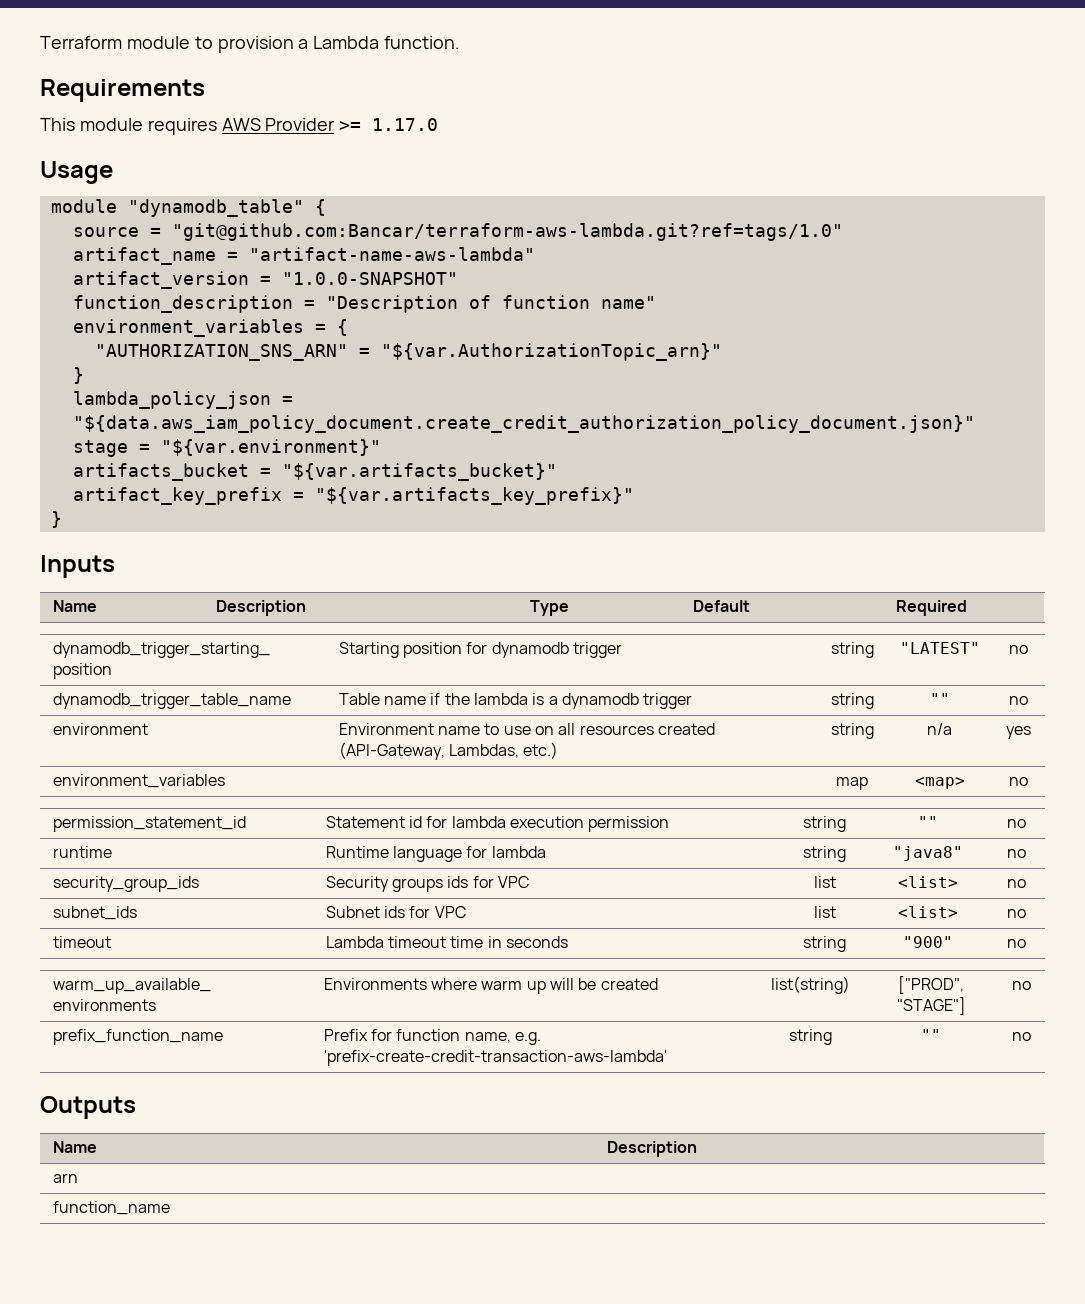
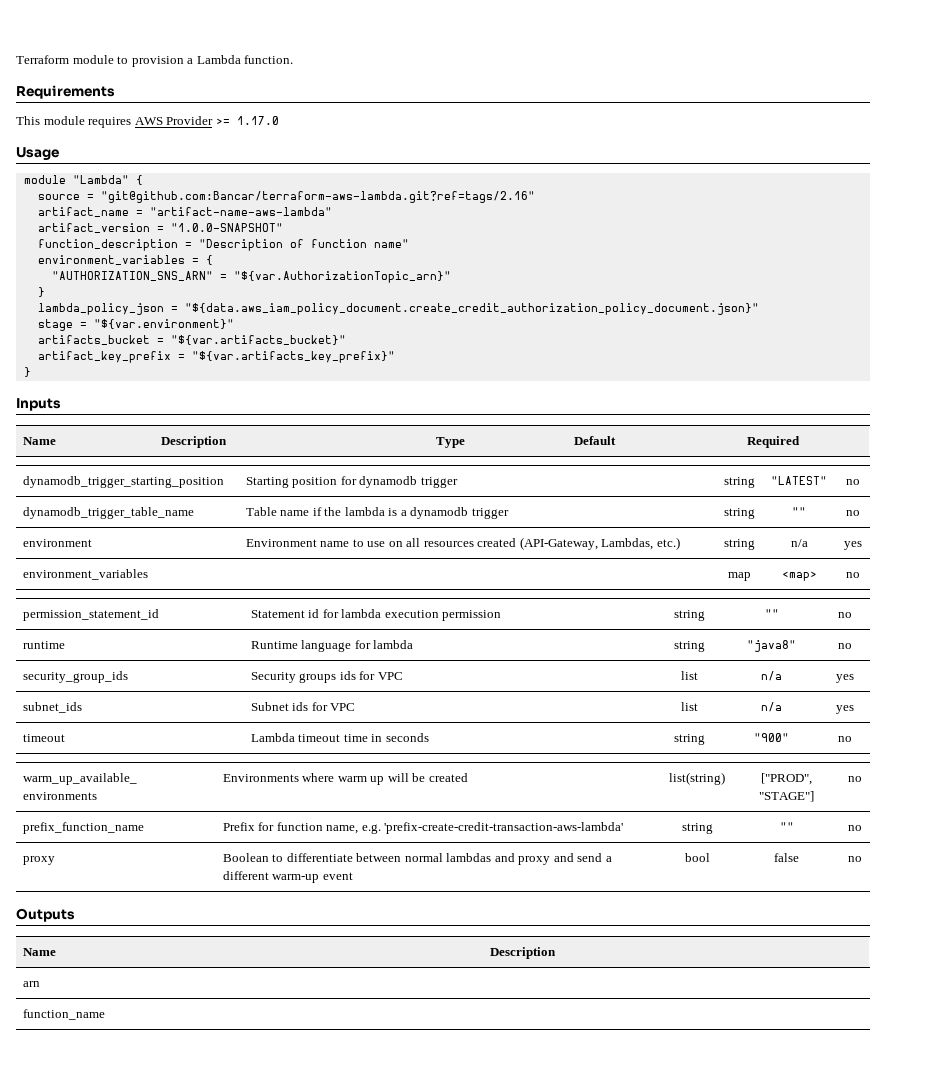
- module "dynamodb_table" {
+ module "Lambda" {
- source = "git@github.com:Bancar/terraform-aws-lambda.git?ref=tags/1.0"
+ source = "git@github.com:Bancar/terraform-aws-lambda.git?ref=tags/2.16"
- security_group_ids | Security groups ids for VPC | list | <list> | no
+ security_group_ids | Security groups ids for VPC | list | n/a | yes
- subnet_ids | Subnet ids for VPC | list | <list> | no
+ subnet_ids | Subnet ids for VPC | list | n/a | yes
+ proxy | Boolean to differentiate between normal lambdas and proxy and send a different warm-up event | bool | false | no

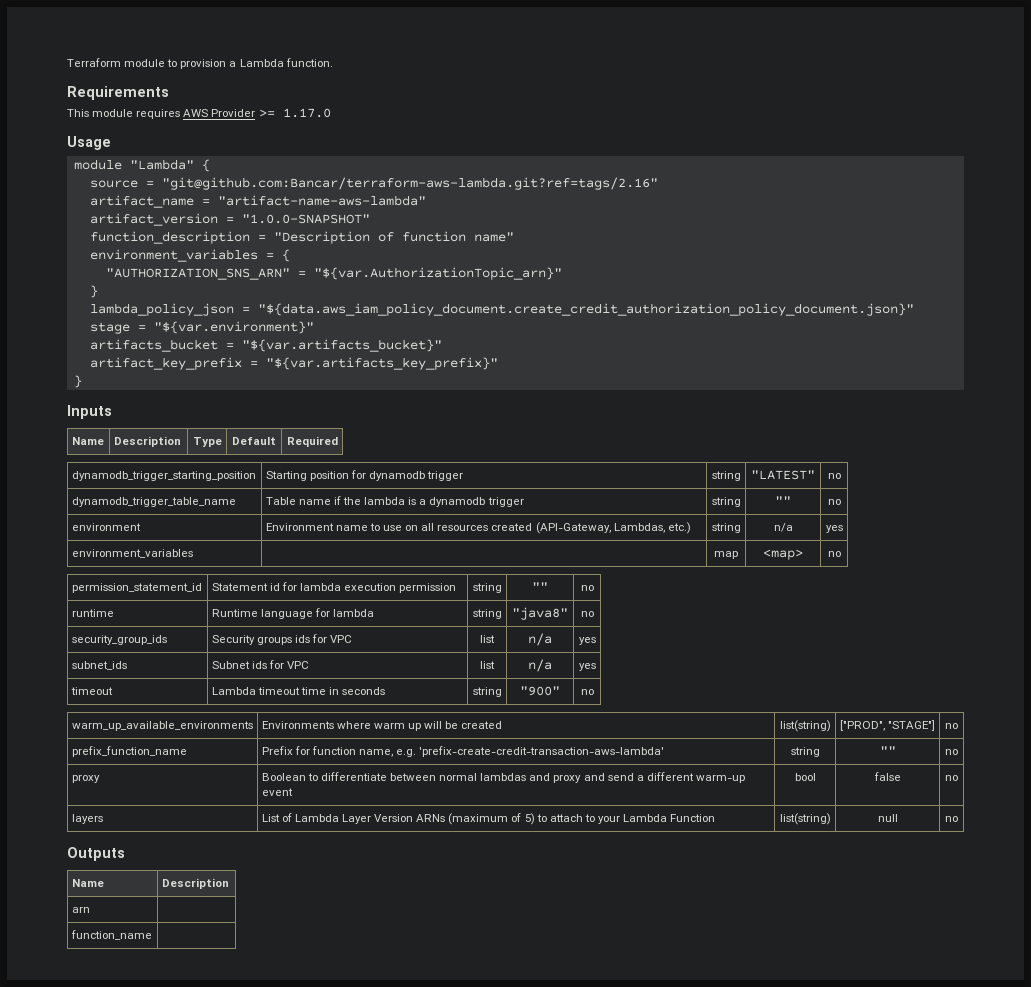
+ layers | List of Lambda Layer Version ARNs (maximum of 5) to attach to your Lambda Function | list(string) | null | no

